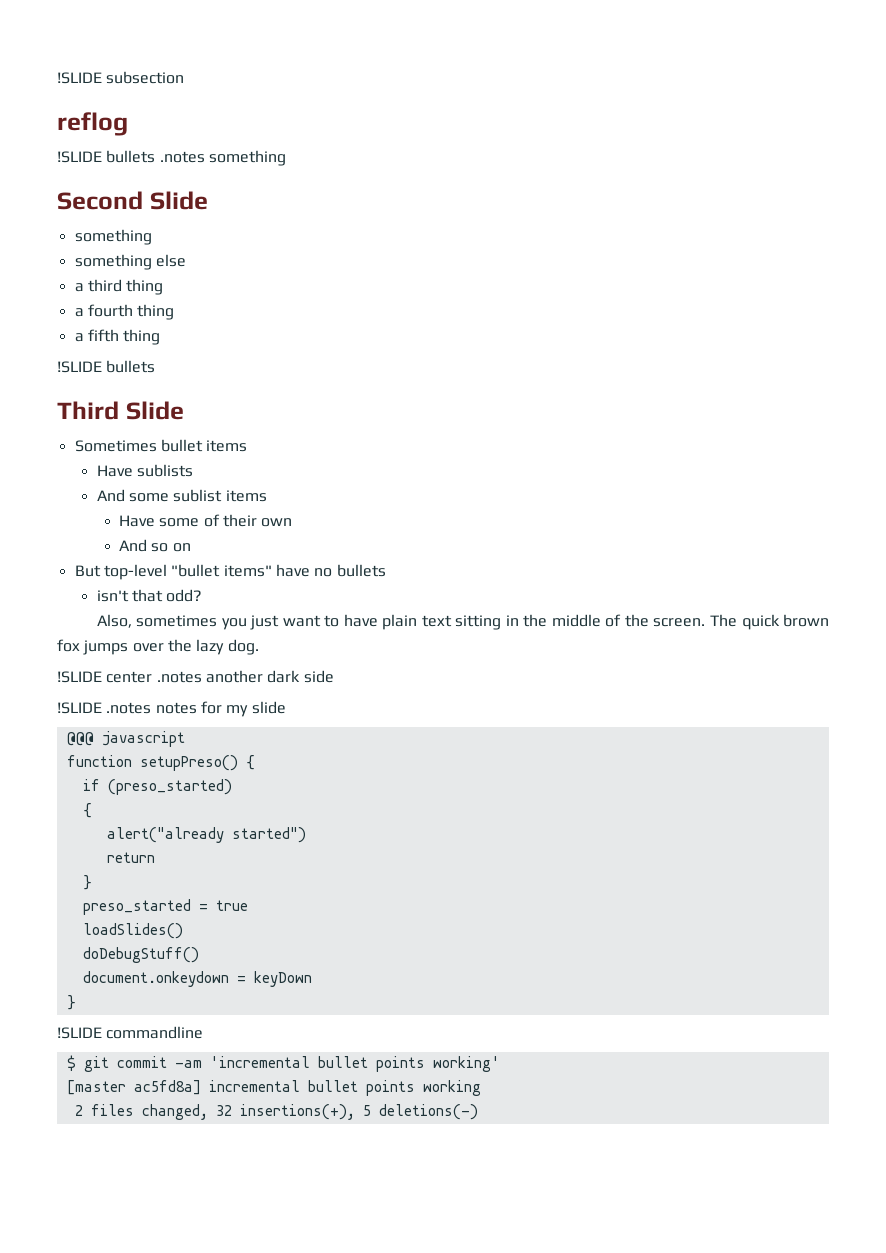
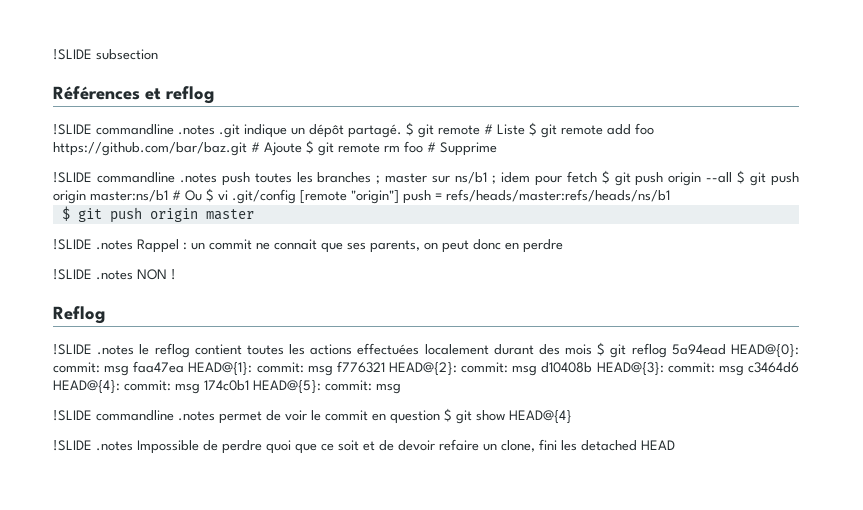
- reflog
+ Références et reflog
- !SLIDE bullets .notes something
- Second Slide
- something
- something else
- a third thing
- a fourth thing
- a fifth thing
- !SLIDE bullets
- Third Slide
- Sometimes bullet items
- Have sublists
- And some sublist items
- Have some of their own
- And so on
- But top-level "bullet items" have no bullets
- isn't that odd?
- Also, sometimes you just want to have plain text sitting in the middle of the screen. The quick brown fox jumps over the lazy dog.
- !SLIDE center .notes another dark side
- !SLIDE .notes notes for my slide
- @@@ javascript
- function setupPreso() {
- if (preso_started)
- {
- alert("already started")
- return
- }
- preso_started = true
- loadSlides()
- doDebugStuff()
- document.onkeydown = keyDown
- }
- !SLIDE commandline
- $ git commit -am 'incremental bullet points working'
- [master ac5fd8a] incremental bullet points working
- 2 files changed, 32 insertions(+), 5 deletions(-)
+ !SLIDE commandline .notes .git indique un dépôt partagé. $ git remote # Liste $ git remote add foo https://github.com/bar/baz.git # Ajoute $ git remote rm foo # Supprime
+ !SLIDE commandline .notes push toutes les branches ; master sur ns/b1 ; idem pour fetch $ git push origin --all $ git push origin master:ns/b1 # Ou $ vi .git/config [remote "origin"] push = refs/heads/master:refs/heads/ns/b1
+ $ git push origin master
+ !SLIDE .notes Rappel : un commit ne connait que ses parents, on peut donc en perdre
+ !SLIDE .notes NON !
+ Reflog
+ !SLIDE .notes le reflog contient toutes les actions effectuées localement durant des mois $ git reflog 5a94ead HEAD@{0}: commit: msg faa47ea HEAD@{1}: commit: msg f776321 HEAD@{2}: commit: msg d10408b HEAD@{3}: commit: msg c3464d6 HEAD@{4}: commit: msg 174c0b1 HEAD@{5}: commit: msg
+ !SLIDE commandline .notes permet de voir le commit en question $ git show HEAD@{4}
+ !SLIDE .notes Impossible de perdre quoi que ce soit et de devoir refaire un clone, fini les detached HEAD

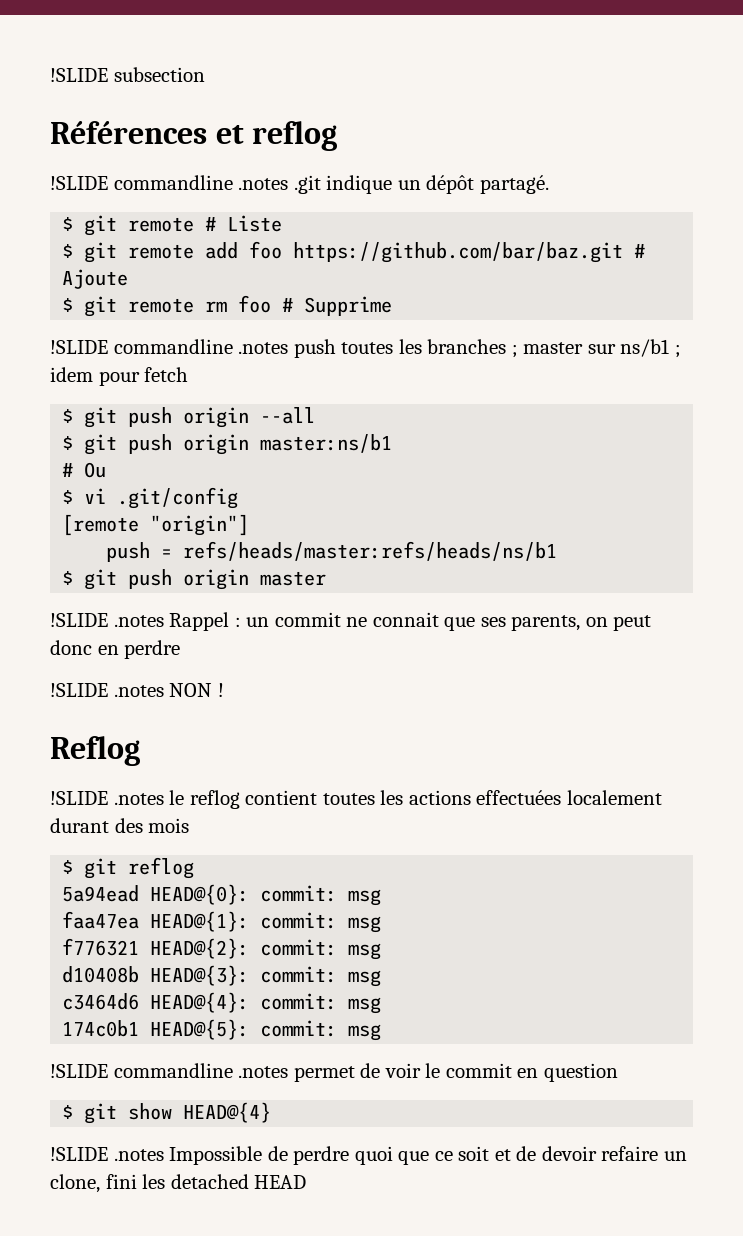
- !SLIDE commandline .notes .git indique un dépôt partagé. $ git remote # Liste $ git remote add foo https://github.com/bar/baz.git # Ajoute $ git remote rm foo # Supprime
+ !SLIDE commandline .notes .git indique un dépôt partagé.
+ $ git remote # Liste
+ $ git remote add foo https://github.com/bar/baz.git # Ajoute
+ $ git remote rm foo # Supprime
- !SLIDE commandline .notes push toutes les branches ; master sur ns/b1 ; idem pour fetch $ git push origin --all $ git push origin master:ns/b1 # Ou $ vi .git/config [remote "origin"] push = refs/heads/master:refs/heads/ns/b1
+ !SLIDE commandline .notes push toutes les branches ; master sur ns/b1 ; idem pour fetch
+ $ git push origin --all
+ $ git push origin master:ns/b1
+ # Ou
+ $ vi .git/config
+ [remote "origin"]
+ push = refs/heads/master:refs/heads/ns/b1
- !SLIDE .notes le reflog contient toutes les actions effectuées localement durant des mois $ git reflog 5a94ead HEAD@{0}: commit: msg faa47ea HEAD@{1}: commit: msg f776321 HEAD@{2}: commit: msg d10408b HEAD@{3}: commit: msg c3464d6 HEAD@{4}: commit: msg 174c0b1 HEAD@{5}: commit: msg
+ !SLIDE .notes le reflog contient toutes les actions effectuées localement durant des mois
+ $ git reflog
+ 5a94ead HEAD@{0}: commit: msg
+ faa47ea HEAD@{1}: commit: msg
+ f776321 HEAD@{2}: commit: msg
+ d10408b HEAD@{3}: commit: msg
+ c3464d6 HEAD@{4}: commit: msg
+ 174c0b1 HEAD@{5}: commit: msg
- !SLIDE commandline .notes permet de voir le commit en question $ git show HEAD@{4}
+ !SLIDE commandline .notes permet de voir le commit en question
+ $ git show HEAD@{4}

